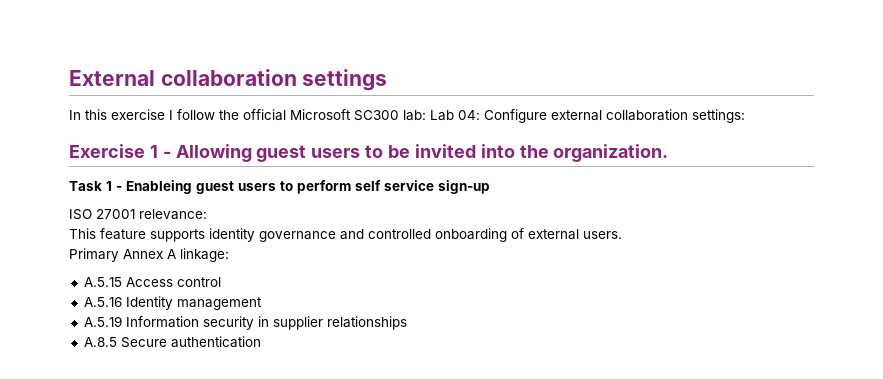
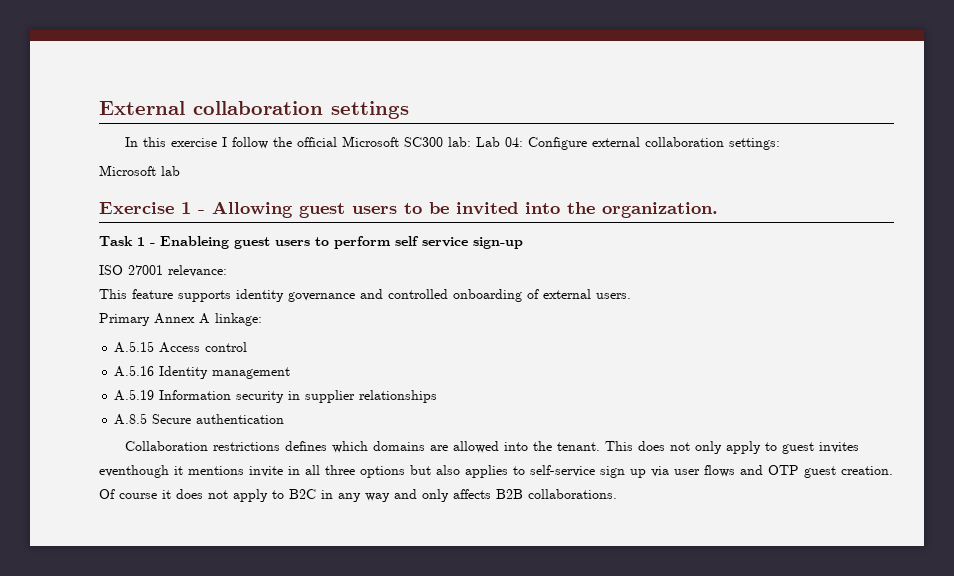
+ Microsoft lab
+ Collaboration restrictions defines which domains are allowed into the tenant. This does not only apply to guest invites eventhough it mentions invite in all three options but also applies to self-service sign up via user flows and OTP guest creation. Of course it does not apply to B2C in any way and only affects B2B collaborations.

